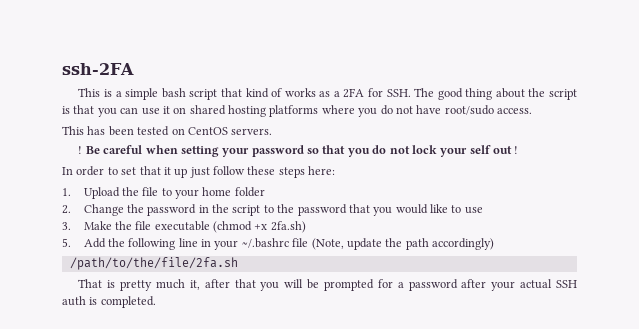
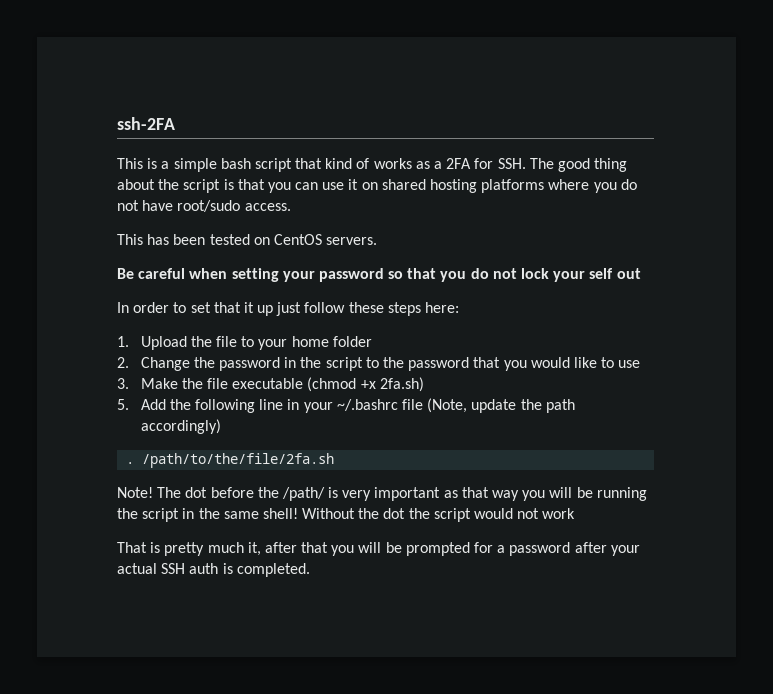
  This has been tested on CentOS servers.
- ! Be careful when setting your password so that you do not lock your self out !
+ Be careful when setting your password so that you do not lock your self out
+ .
+ Note! The dot before the /path/ is very important as that way you will be running the script in the same shell! Without the dot the script would not work

